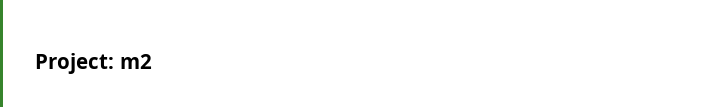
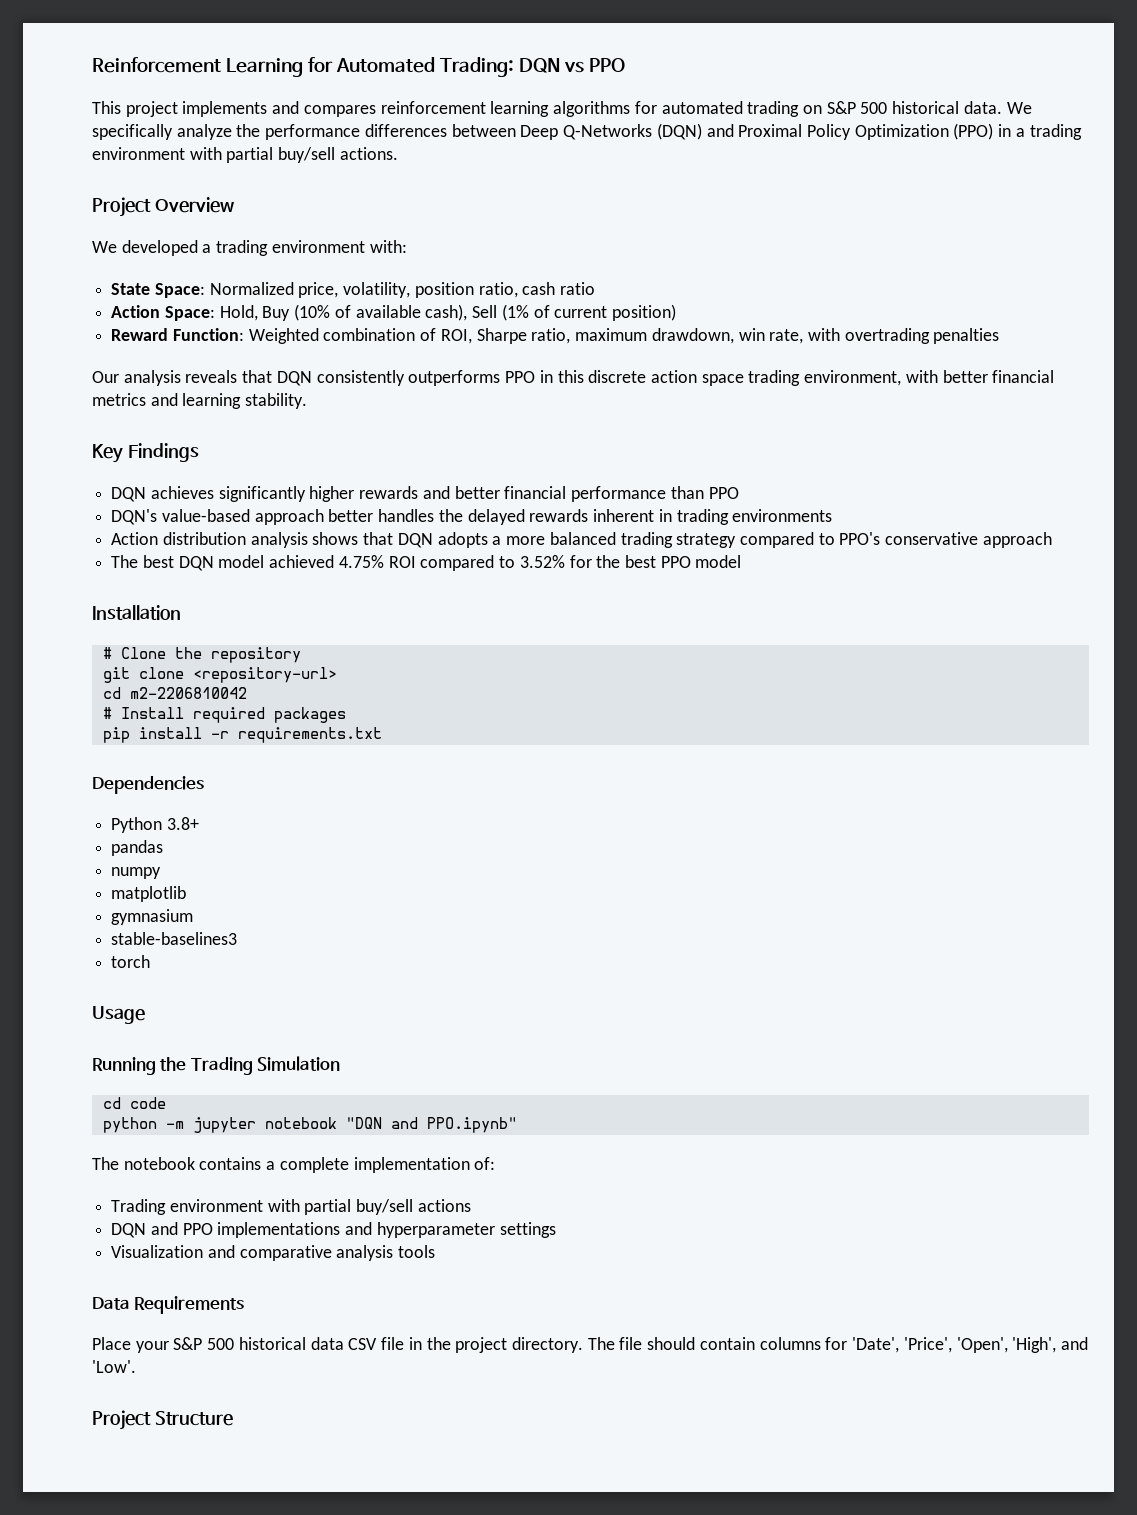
- Project: m2
+ Reinforcement Learning for Automated Trading: DQN vs PPO
+ This project implements and compares reinforcement learning algorithms for automated trading on S&P 500 historical data. We specifically analyze the performance differences between Deep Q-Networks (DQN) and Proximal Policy Optimization (PPO) in a trading environment with partial buy/sell actions.
+ Project Overview
+ We developed a trading environment with:
+ State Space: Normalized price, volatility, position ratio, cash ratio
+ Action Space: Hold, Buy (10% of available cash), Sell (1% of current position)
+ Reward Function: Weighted combination of ROI, Sharpe ratio, maximum drawdown, win rate, with overtrading penalties
+ Our analysis reveals that DQN consistently outperforms PPO in this discrete action space trading environment, with better financial metrics and learning stability.
+ Key Findings
+ DQN achieves significantly higher rewards and better financial performance than PPO
+ DQN's value-based approach better handles the delayed rewards inherent in trading environments
+ Action distribution analysis shows that DQN adopts a more balanced trading strategy compared to PPO's conservative approach
+ The best DQN model achieved 4.75% ROI compared to 3.52% for the best PPO model
+ Installation
+ # Clone the repository
+ git clone <repository-url>
+ cd m2-2206810042
+ # Install required packages
+ pip install -r requirements.txt
+ Dependencies
+ Python 3.8+
+ pandas
+ numpy
+ matplotlib
+ gymnasium
+ stable-baselines3
+ torch
+ Usage
+ Running the Trading Simulation
+ cd code
+ python -m jupyter notebook "DQN and PPO.ipynb"
+ The notebook contains a complete implementation of:
+ Trading environment with partial buy/sell actions
+ DQN and PPO implementations and hyperparameter settings
+ Visualization and comparative analysis tools
+ Data Requirements
+ Place your S&P 500 historical data CSV file in the project directory. The file should contain columns for 'Date', 'Price', 'Open', 'High', and 'Low'.
+ Project Structure

